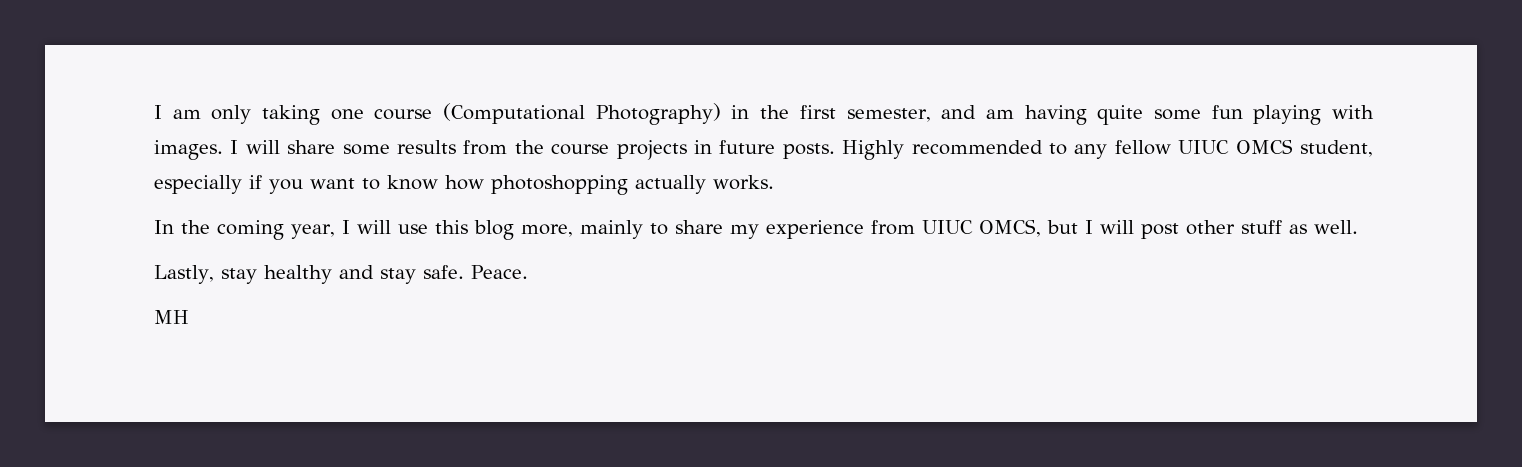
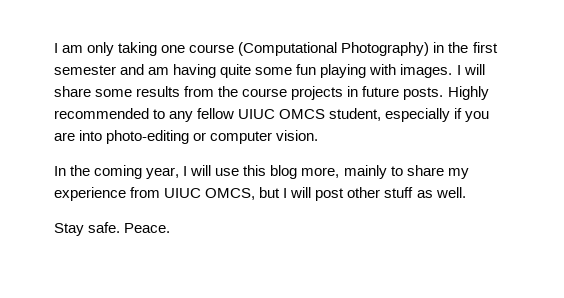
- I am only taking one course (Computational Photography) in the first semester, and am having quite some fun playing with images.
+ I am only taking one course (Computational Photography) in the first semester and am having quite some fun playing with images.
- Highly recommended to any fellow UIUC OMCS student, especially if you want to know how photoshopping actually works.
+ Highly recommended to any fellow UIUC OMCS student, especially if you are into photo-editing or computer vision.
- Lastly, stay healthy and stay safe.
+ Stay safe.
- MH

